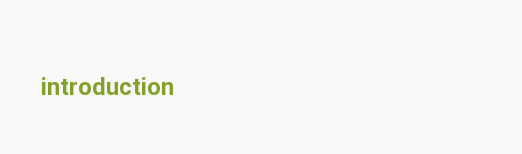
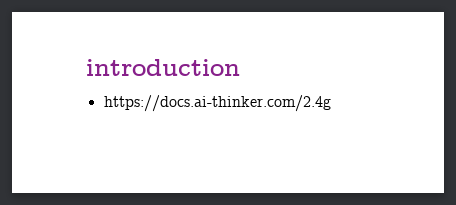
+ https://docs.ai-thinker.com/2.4g

